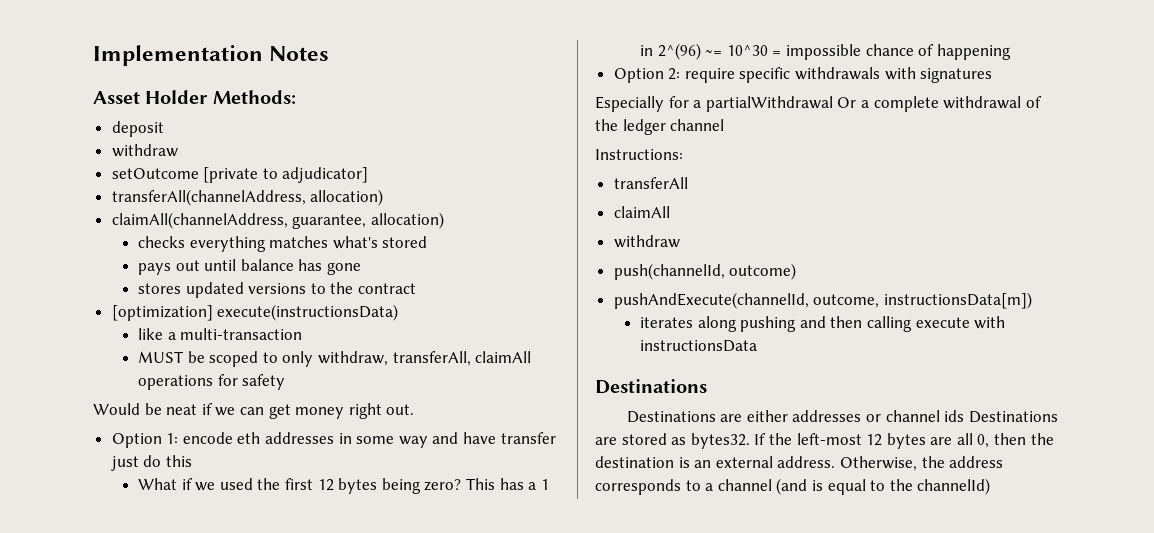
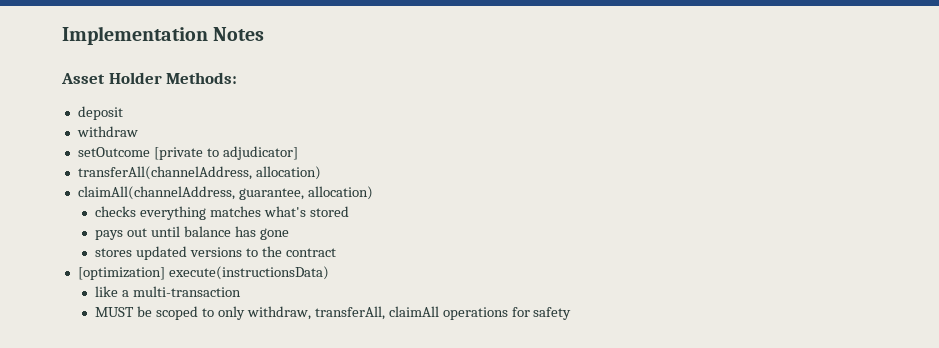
- Would be neat if we can get money right out.
- Option 1: encode eth addresses in some way and have transfer just do this
- What if we used the first 12 bytes being zero? This has a 1 in 2^(96) ~= 10^30 = impossible chance of happening
- Option 2: require specific withdrawals with signatures
- Especially for a partialWithdrawal Or a complete withdrawal of the ledger channel
- Instructions:
- transferAll
- claimAll
- withdraw
- push(channelId, outcome)
- pushAndExecute(channelId, outcome, instructionsData[m])
- iterates along pushing and then calling execute with instructionsData
- Destinations
- Destinations are either addresses or channel ids Destinations are stored as bytes32. If the left-most 12 bytes are all 0, then the destination is an external address. Otherwise, the address corresponds to a channel (and is equal to the channelId)

